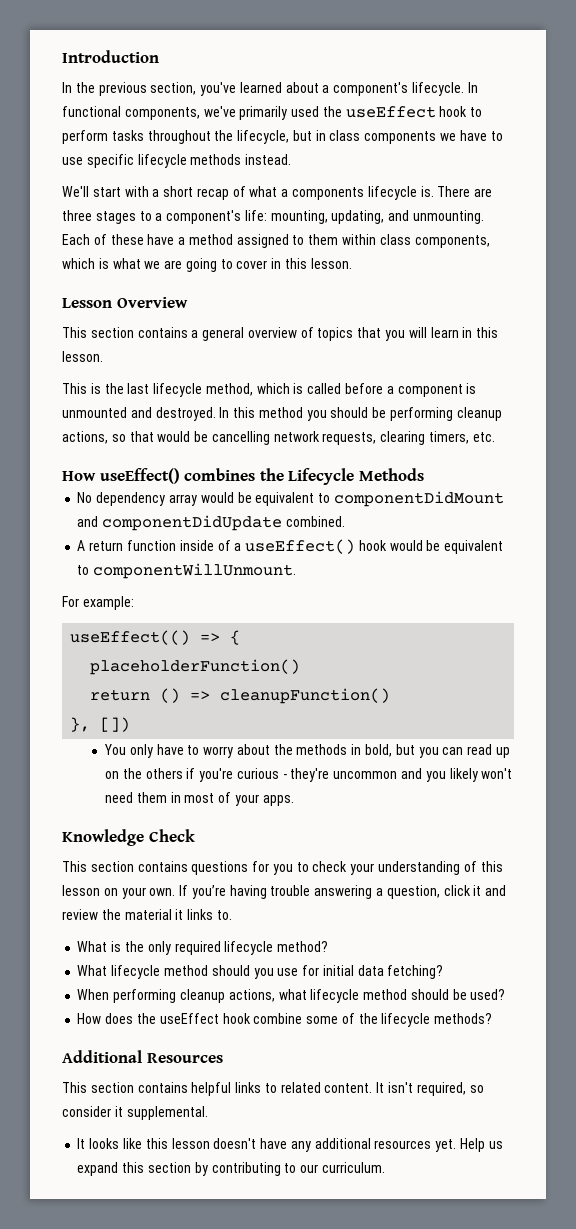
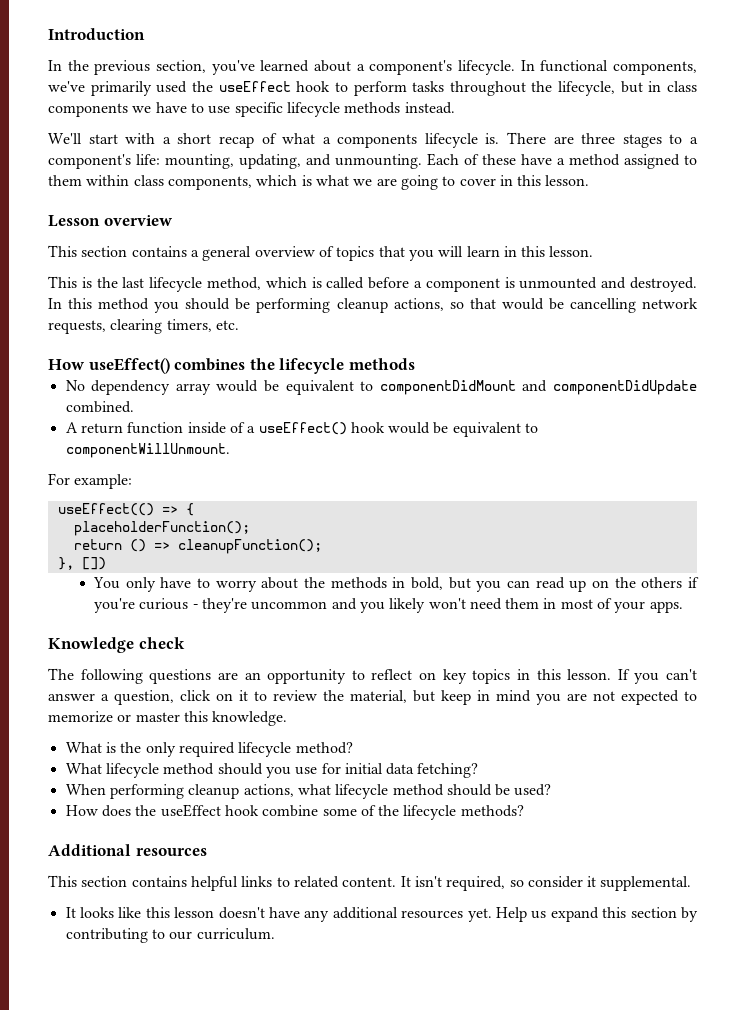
- Lesson Overview
+ Lesson overview
- How useEffect() combines the Lifecycle Methods
+ How useEffect() combines the lifecycle methods
- placeholderFunction()
+ placeholderFunction();
- return () => cleanupFunction()
+ return () => cleanupFunction();
- Knowledge Check
- This section contains questions for you to check your understanding of this lesson on your own. If you’re having trouble answering a question, click it and review the material it links to.
+ Knowledge check
+ The following questions are an opportunity to reflect on key topics in this lesson. If you can't answer a question, click on it to review the material, but keep in mind you are not expected to memorize or master this knowledge.
- Additional Resources
+ Additional resources

